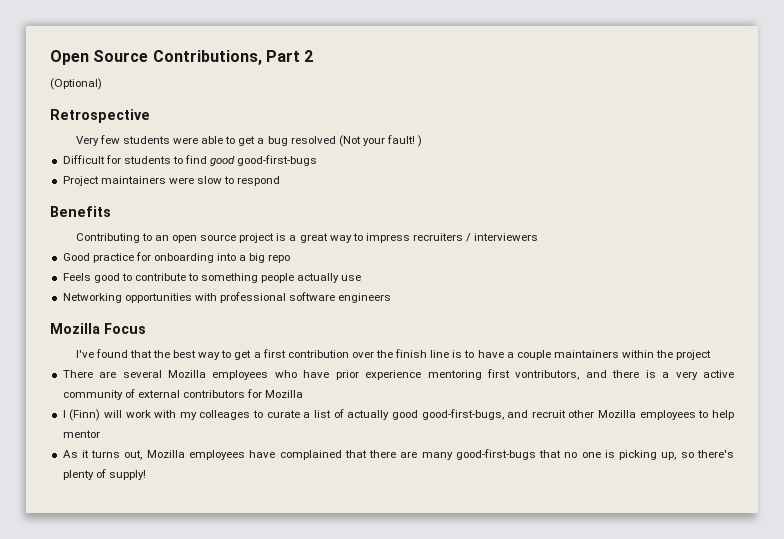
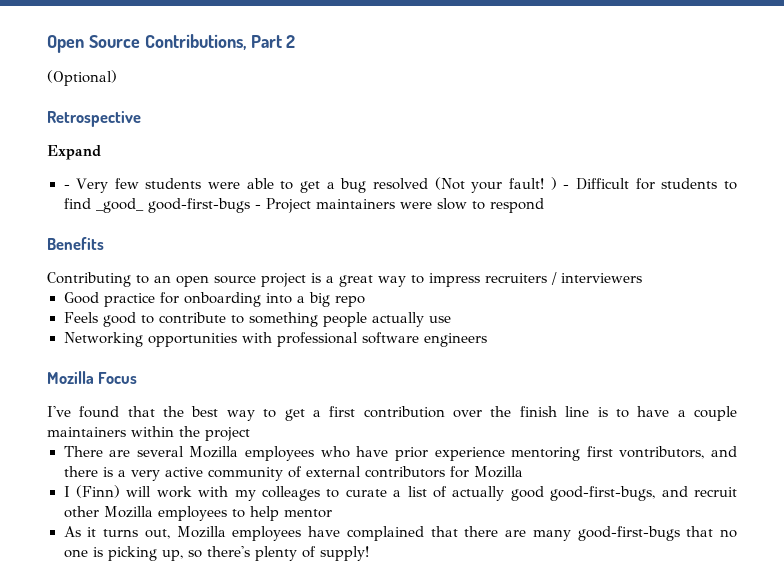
- Very few students were able to get a bug resolved (Not your fault! )
- Difficult for students to find good good-first-bugs
- Project maintainers were slow to respond
+ Expand
+ - Very few students were able to get a bug resolved (Not your fault! ) - Difficult for students to find _good_ good-first-bugs - Project maintainers were slow to respond

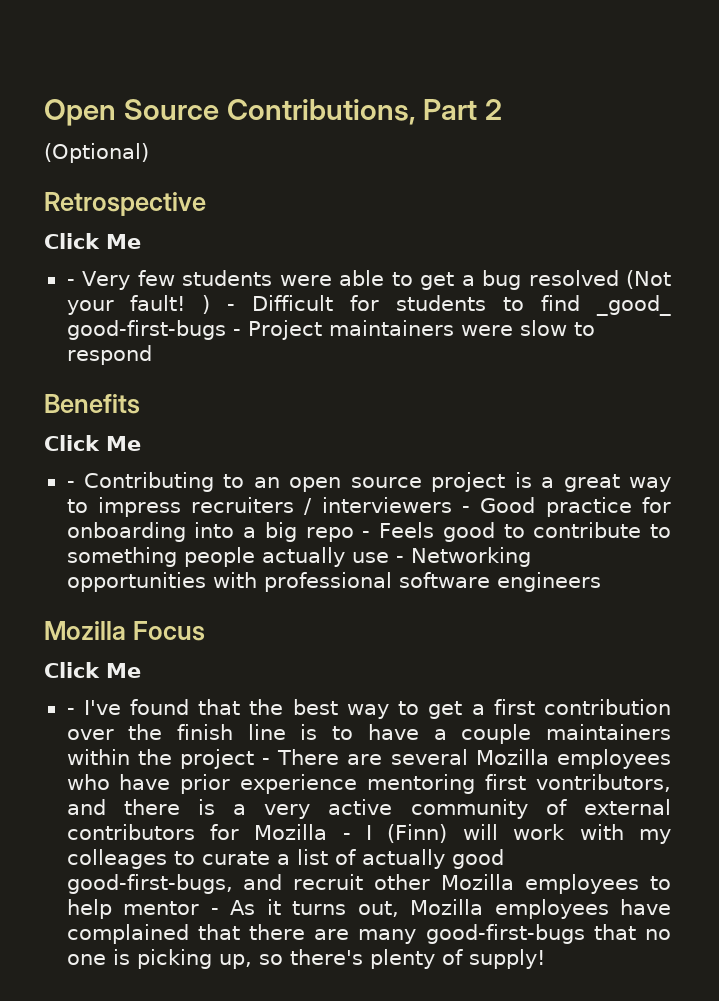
  Retrospective
- Expand
+ Click Me
  Benefits
- Contributing to an open source project is a great way to impress recruiters / interviewers
- Good practice for onboarding into a big repo
- Feels good to contribute to something people actually use
- Networking opportunities with professional software engineers
+ Click Me
+ - Contributing to an open source project is a great way to impress recruiters / interviewers - Good practice for onboarding into a big repo - Feels good to contribute to something people actually use - Networking opportunities with professional software engineers
  Mozilla Focus
- I've found that the best way to get a first contribution over the finish line is to have a couple maintainers within the project
- There are several Mozilla employees who have prior experience mentoring first vontributors, and there is a very active community of external contributors for Mozilla
- I (Finn) will work with my colleages to curate a list of actually good good-first-bugs, and recruit other Mozilla employees to help mentor
- As it turns out, Mozilla employees have complained that there are many good-first-bugs that no one is picking up, so there's plenty of supply!
+ Click Me
+ - I've found that the best way to get a first contribution over the finish line is to have a couple maintainers within the project - There are several Mozilla employees who have prior experience mentoring first vontributors, and there is a very active community of external contributors for Mozilla - I (Finn) will work with my colleages to curate a list of actually good good-first-bugs, and recruit other Mozilla employees to help mentor - As it turns out, Mozilla employees have complained that there are many good-first-bugs that no one is picking up, so there's plenty of supply!

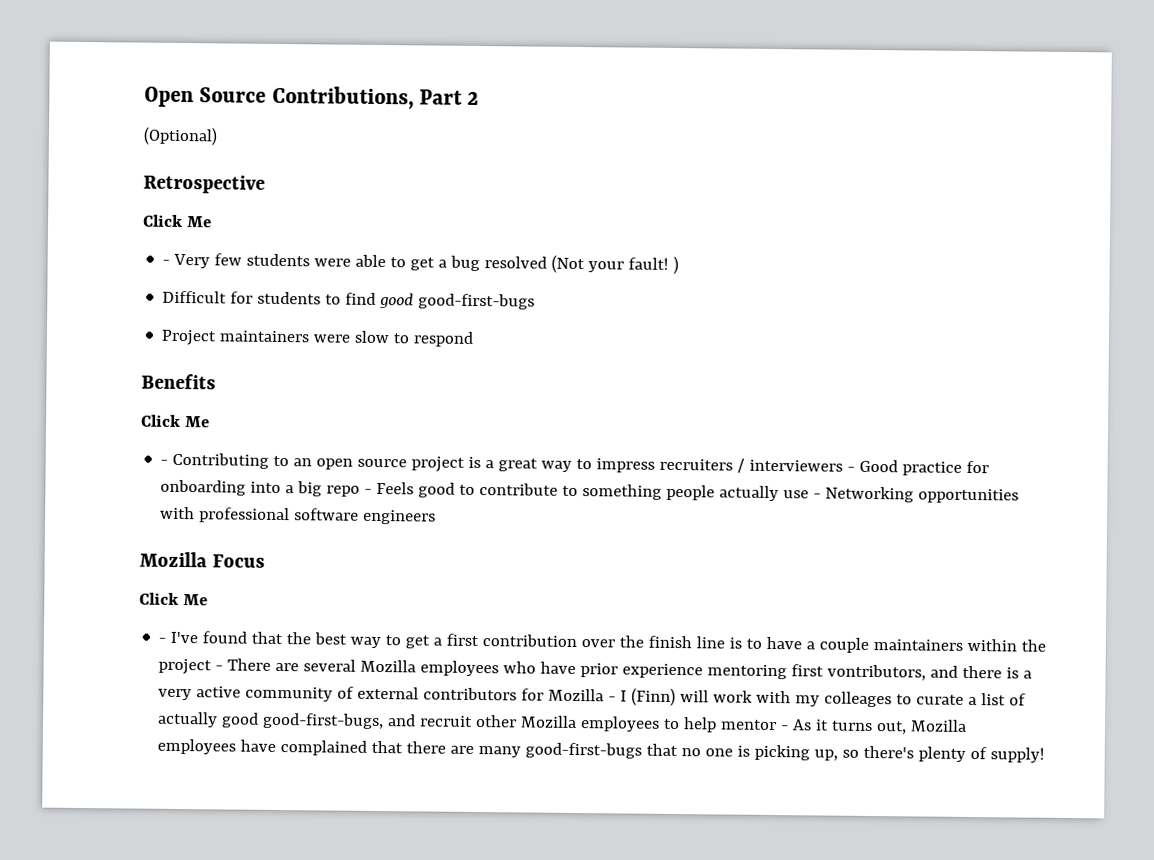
- - Very few students were able to get a bug resolved (Not your fault! ) - Difficult for students to find _good_ good-first-bugs - Project maintainers were slow to respond
+ - Very few students were able to get a bug resolved (Not your fault! )
+ Difficult for students to find good good-first-bugs
+ Project maintainers were slow to respond

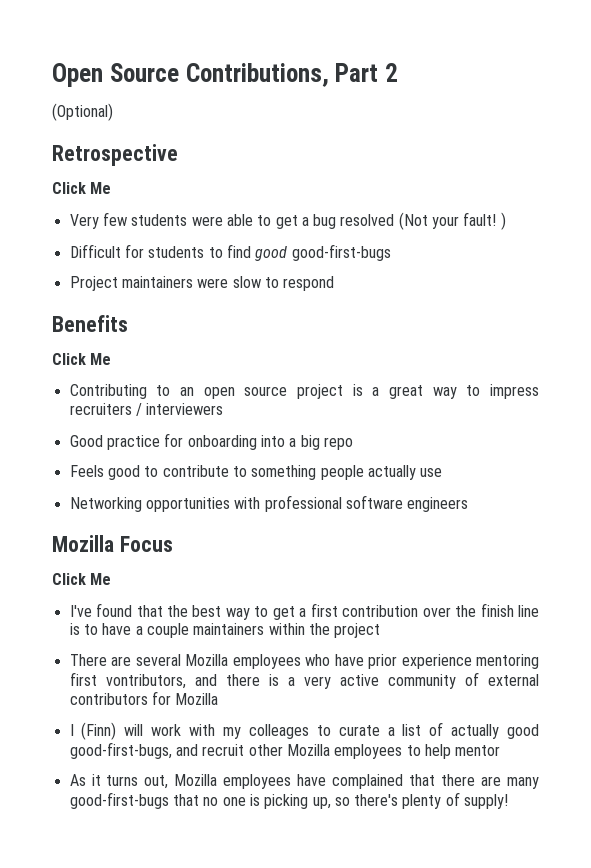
- - Very few students were able to get a bug resolved (Not your fault! )
+ Very few students were able to get a bug resolved (Not your fault! )
- - Contributing to an open source project is a great way to impress recruiters / interviewers - Good practice for onboarding into a big repo - Feels good to contribute to something people actually use - Networking opportunities with professional software engineers
+ Contributing to an open source project is a great way to impress recruiters / interviewers
+ Good practice for onboarding into a big repo
+ Feels good to contribute to something people actually use
+ Networking opportunities with professional software engineers
- - I've found that the best way to get a first contribution over the finish line is to have a couple maintainers within the project - There are several Mozilla employees who have prior experience mentoring first vontributors, and there is a very active community of external contributors for Mozilla - I (Finn) will work with my colleages to curate a list of actually good good-first-bugs, and recruit other Mozilla employees to help mentor - As it turns out, Mozilla employees have complained that there are many good-first-bugs that no one is picking up, so there's plenty of supply!
+ I've found that the best way to get a first contribution over the finish line is to have a couple maintainers within the project
+ There are several Mozilla employees who have prior experience mentoring first vontributors, and there is a very active community of external contributors for Mozilla
+ I (Finn) will work with my colleages to curate a list of actually good good-first-bugs, and recruit other Mozilla employees to help mentor
+ As it turns out, Mozilla employees have complained that there are many good-first-bugs that no one is picking up, so there's plenty of supply!

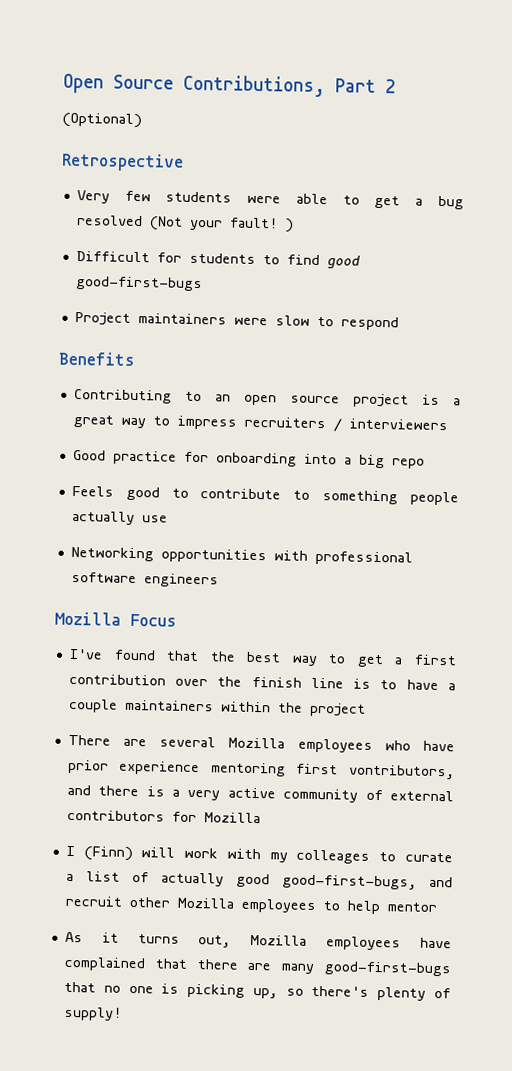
  Retrospective
- Click Me
  Benefits
- Click Me
  Mozilla Focus
- Click Me

